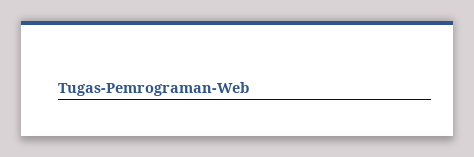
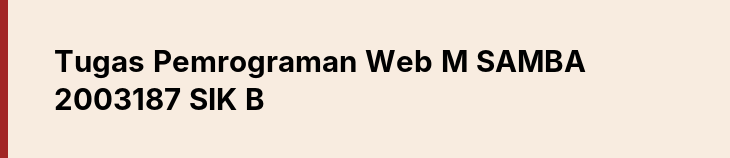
- Tugas-Pemrograman-Web
+ Tugas Pemrograman Web M SAMBA 2003187 SIK B

